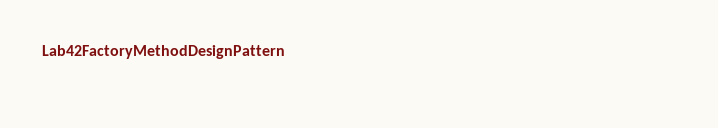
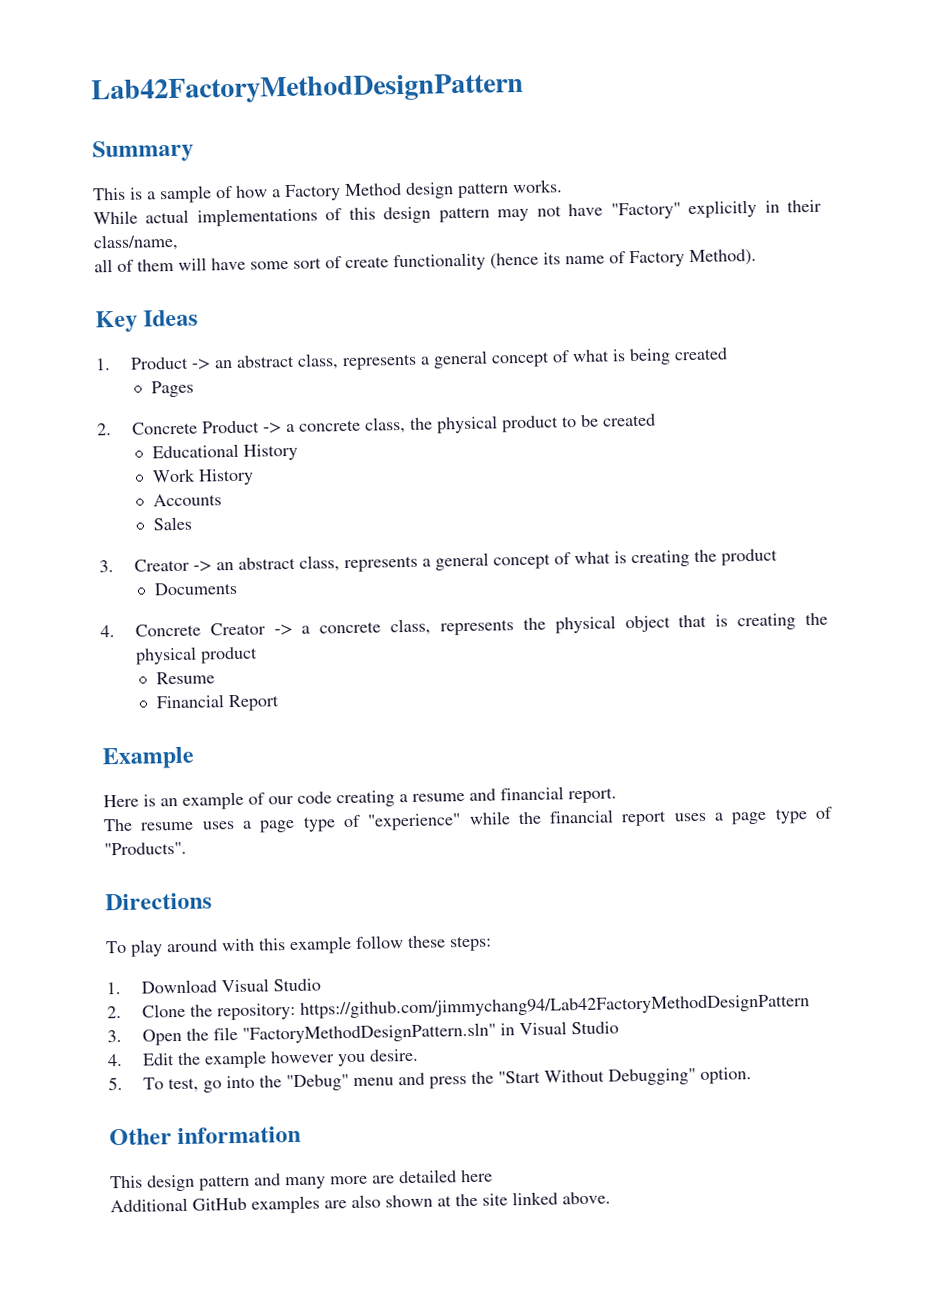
+ Summary
+ This is a sample of how a Factory Method design pattern works.
+ While actual implementations of this design pattern may not have "Factory" explicitly in their class/name,
+ all of them will have some sort of create functionality (hence its name of Factory Method).
+ Key Ideas
+ 1. Product -> an abstract class, represents a general concept of what is being created
+ Pages
+ 2. Concrete Product -> a concrete class, the physical product to be created
+ Educational History
+ Work History
+ Accounts
+ Sales
+ 3. Creator -> an abstract class, represents a general concept of what is creating the product
+ Documents
+ 4. Concrete Creator -> a concrete class, represents the physical object that is creating the physical product
+ Resume
+ Financial Report
+ Example
+ Here is an example of our code creating a resume and financial report.
+ The resume uses a page type of "experience" while the financial report uses a page type of "Products".
+ Directions
+ To play around with this example follow these steps:
+ 1. Download Visual Studio
+ 2. Clone the repository: https://github.com/jimmychang94/Lab42FactoryMethodDesignPattern
+ 3. Open the file "FactoryMethodDesignPattern.sln" in Visual Studio
+ 4. Edit the example however you desire.
+ 5. To test, go into the "Debug" menu and press the "Start Without Debugging" option.
+ Other information
+ This design pattern and many more are detailed here
+ Additional GitHub examples are also shown at the site linked above.

